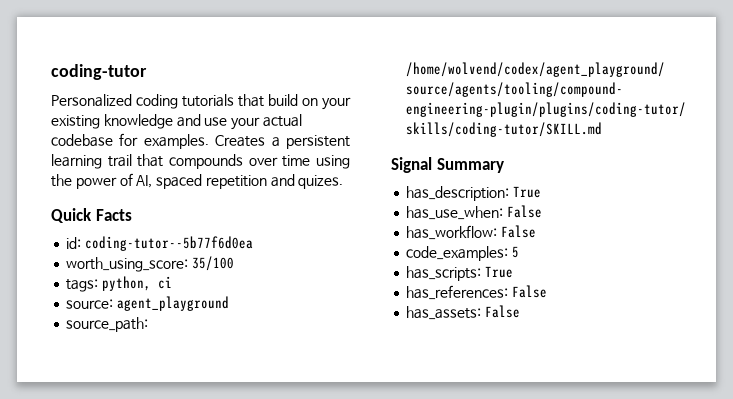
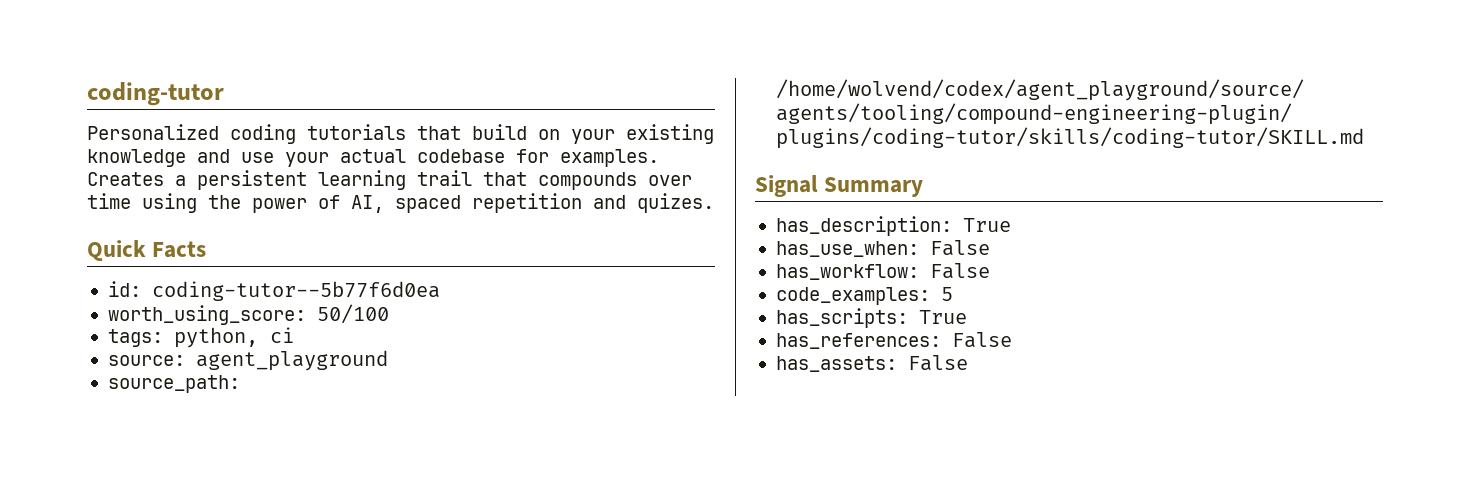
- worth_using_score: 35/100
+ worth_using_score: 50/100

